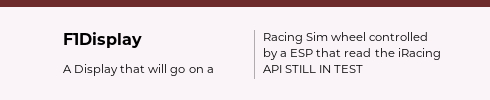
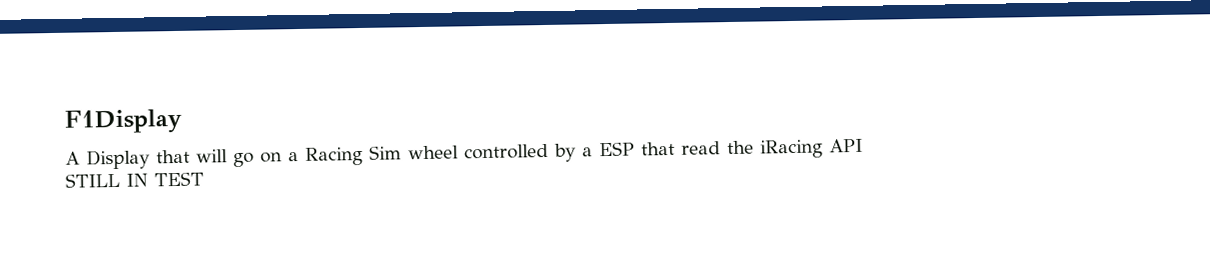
- A Display that will go on a Racing Sim wheel controlled by a ESP that read the iRacing API STILL IN TEST
+ A Display that will go on a Racing Sim wheel controlled by a ESP that read the iRacing API
+ STILL IN TEST

